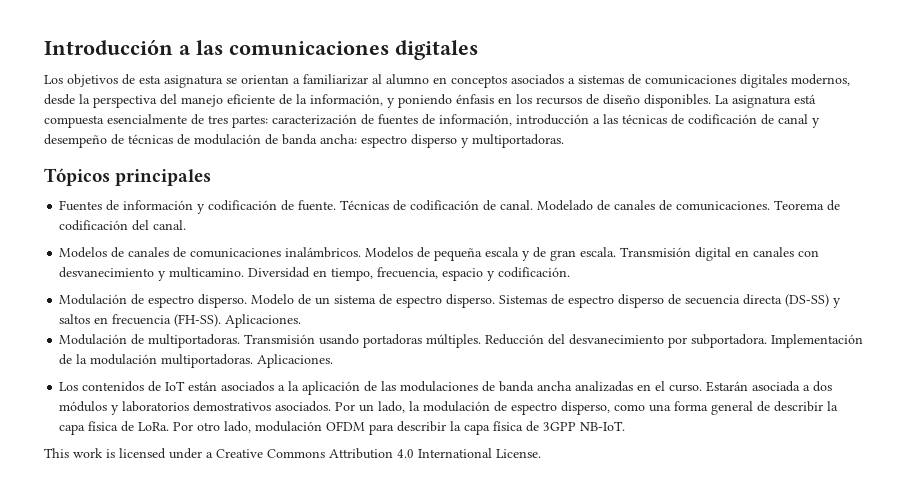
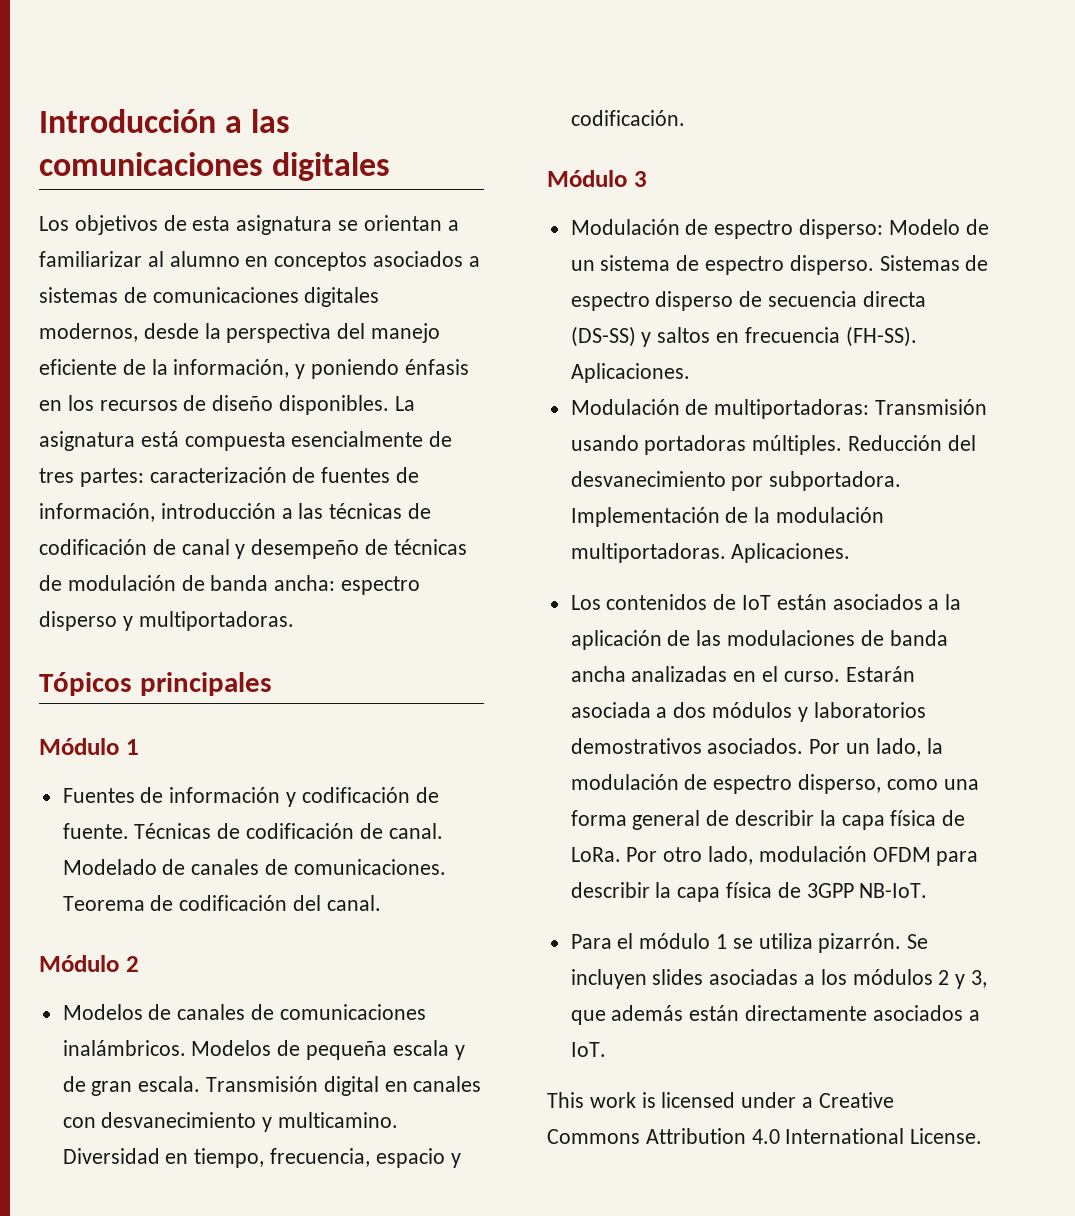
+ Módulo 1
+ Módulo 2
+ Módulo 3
- Modulación de espectro disperso. Modelo de un sistema de espectro disperso.
+ Modulación de espectro disperso: Modelo de un sistema de espectro disperso.
- Modulación de multiportadoras. Transmisión usando portadoras múltiples.
+ Modulación de multiportadoras: Transmisión usando portadoras múltiples.
+ Para el módulo 1 se utiliza pizarrón. Se incluyen slides asociadas a los módulos 2 y 3, que además están directamente asociados a IoT.

